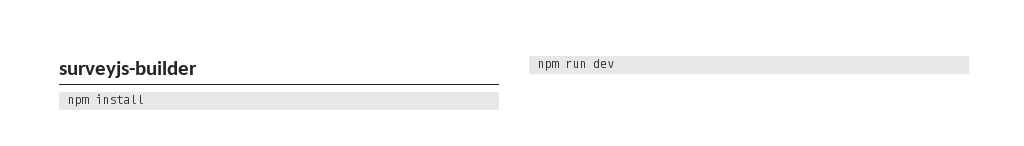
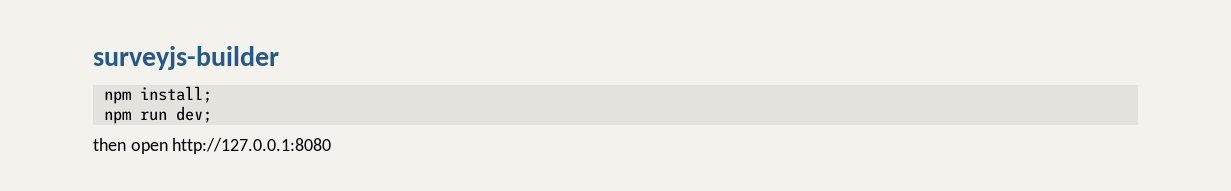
- npm install
+ npm install;
- npm run dev
+ npm run dev;
+ then open http://127.0.0.1:8080

